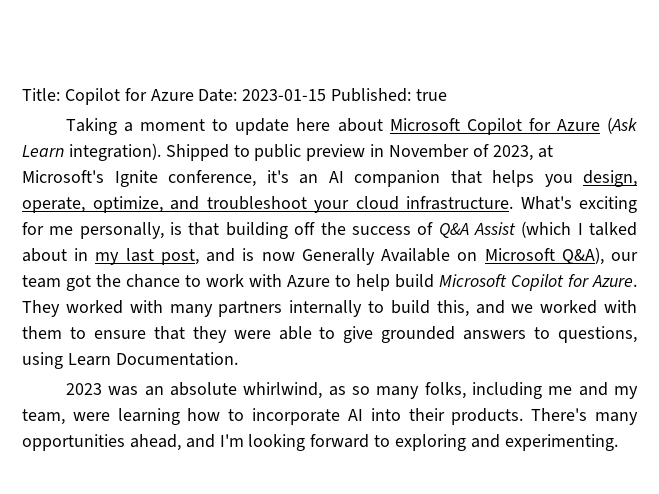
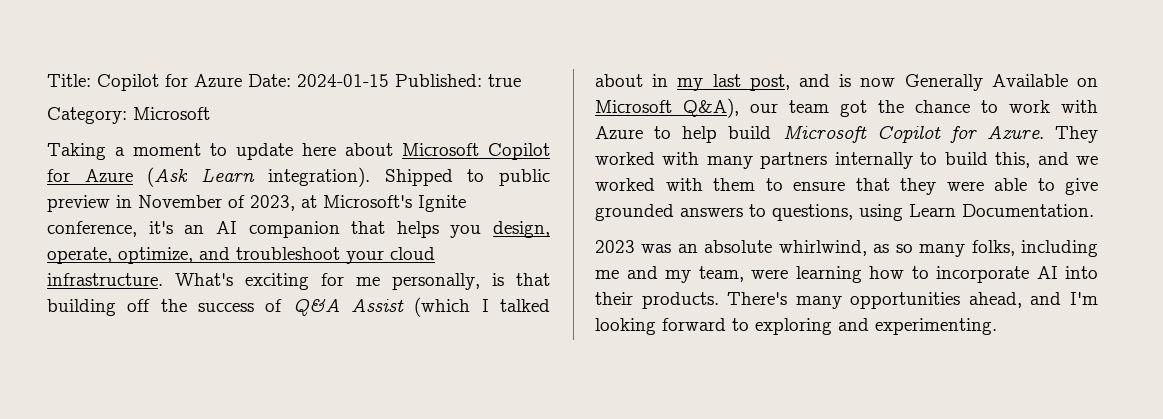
- Title: Copilot for Azure Date: 2023-01-15 Published: true
+ Title: Copilot for Azure Date: 2024-01-15 Published: true
+ Category: Microsoft

